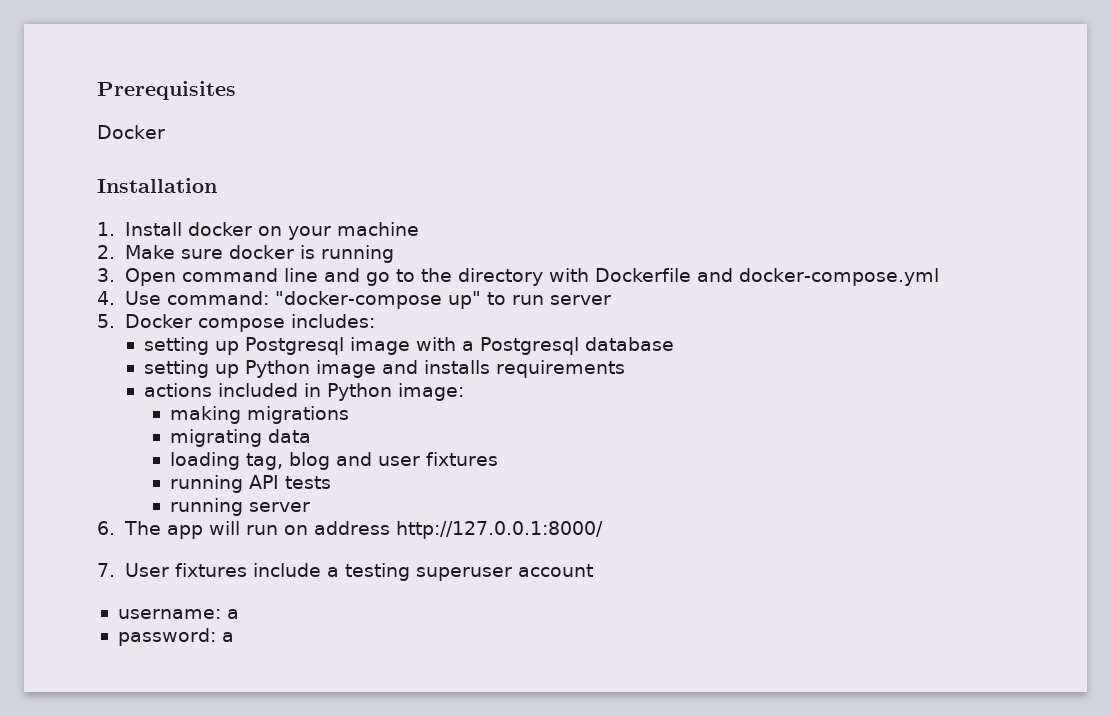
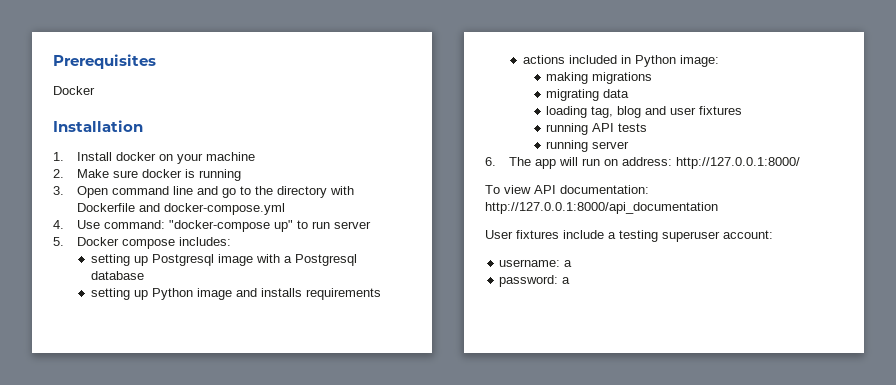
- 6. The app will run on address http://127.0.0.1:8000/
+ 6. The app will run on address: http://127.0.0.1:8000/
- 7. User fixtures include a testing superuser account
+ To view API documentation: http://127.0.0.1:8000/api_documentation
+ User fixtures include a testing superuser account:

